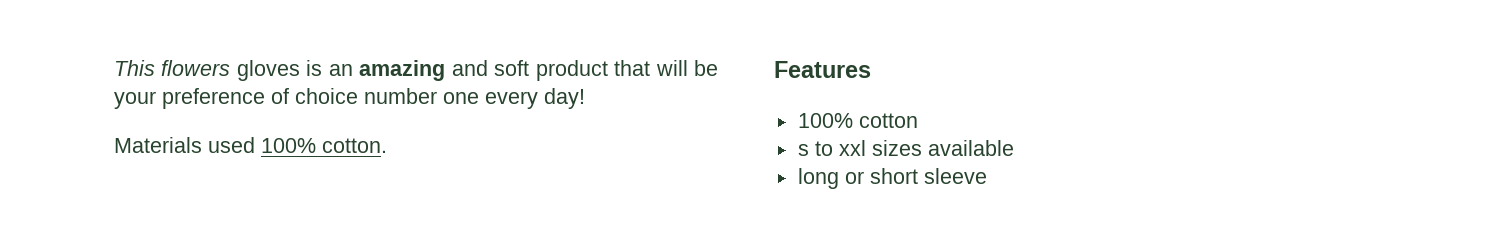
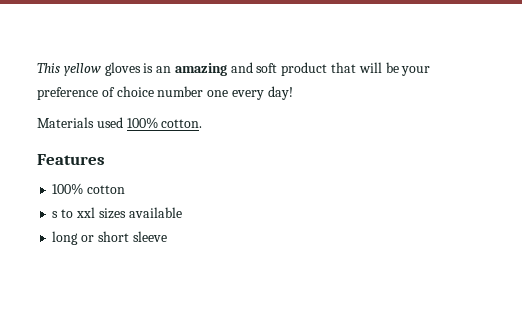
- This flowers gloves is an amazing and soft product that will be your preference of choice number one every day!
+ This yellow gloves is an amazing and soft product that will be your preference of choice number one every day!

